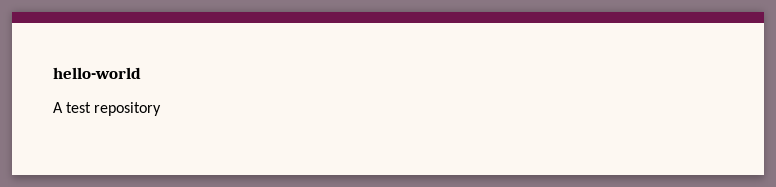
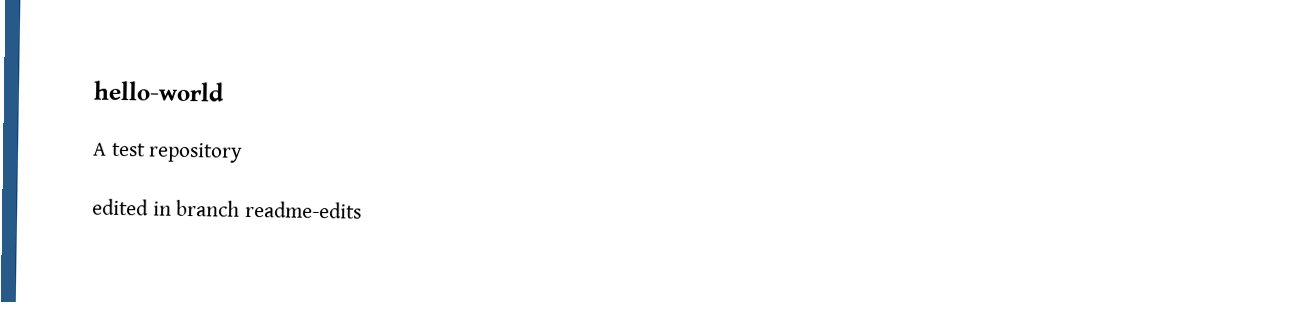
+ edited in branch readme-edits

